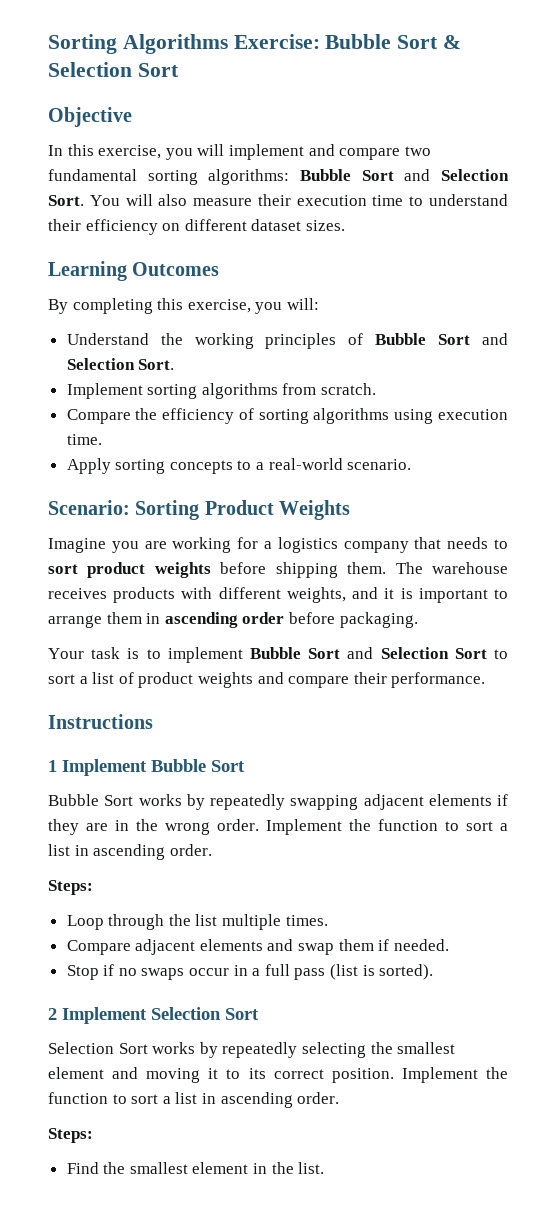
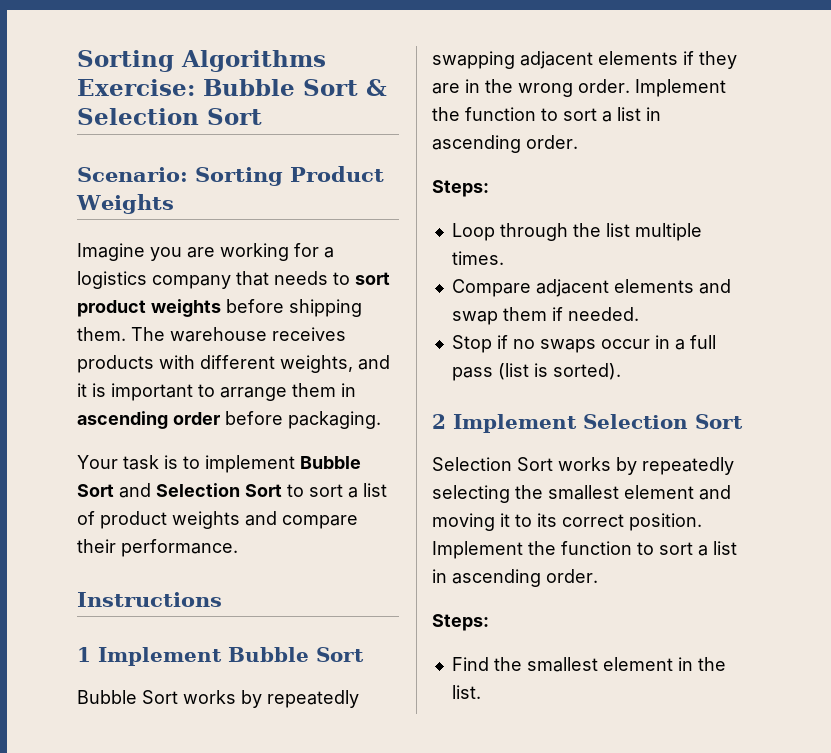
- Objective
- In this exercise, you will implement and compare two fundamental sorting algorithms: Bubble Sort and Selection Sort. You will also measure their execution time to understand their efficiency on different dataset sizes.
- Learning Outcomes
- By completing this exercise, you will:
- Understand the working principles of Bubble Sort and Selection Sort.
- Implement sorting algorithms from scratch.
- Compare the efficiency of sorting algorithms using execution time.
- Apply sorting concepts to a real-world scenario.

